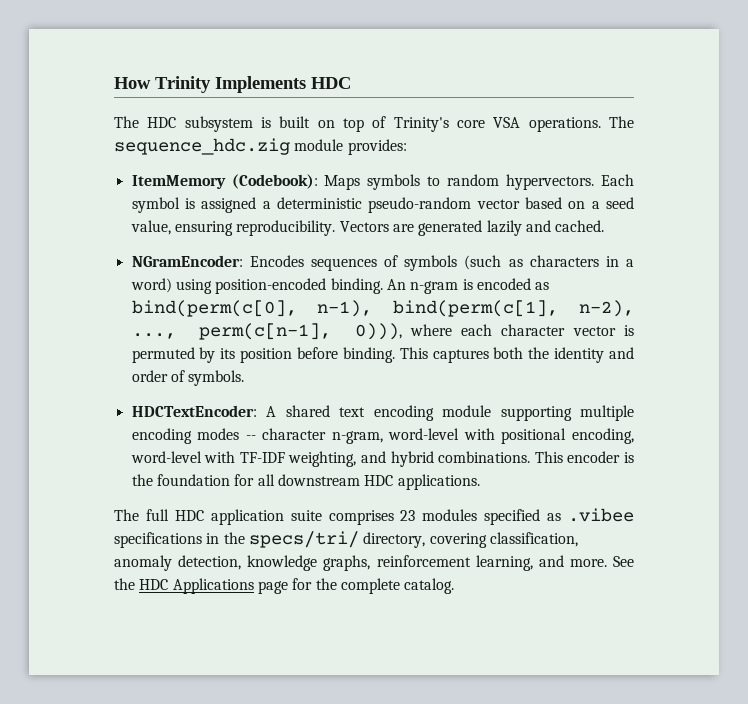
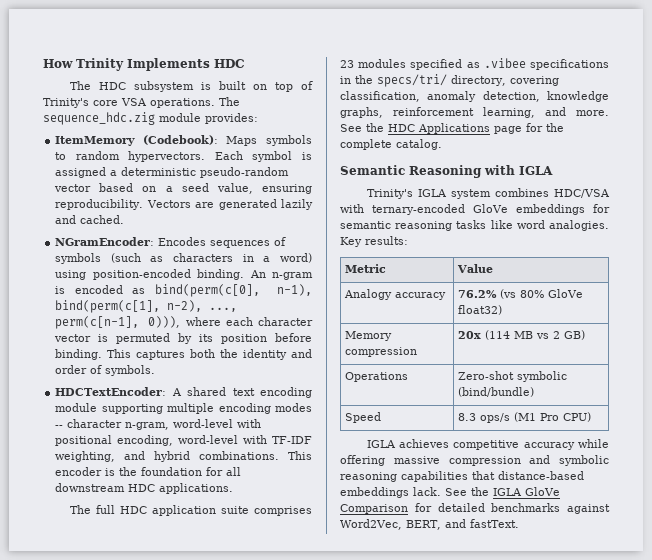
+ Semantic Reasoning with IGLA
+ Trinity's IGLA system combines HDC/VSA with ternary-encoded GloVe embeddings for semantic reasoning tasks like word analogies. Key results:
+ Metric | Value
+ Analogy accuracy | 76.2% (vs 80% GloVe float32)
+ Memory compression | 20x (114 MB vs 2 GB)
+ Operations | Zero-shot symbolic (bind/bundle)
+ Speed | 8.3 ops/s (M1 Pro CPU)
+ IGLA achieves competitive accuracy while offering massive compression and symbolic reasoning capabilities that distance-based embeddings lack. See the IGLA GloVe Comparison for detailed benchmarks against Word2Vec, BERT, and fastText.

